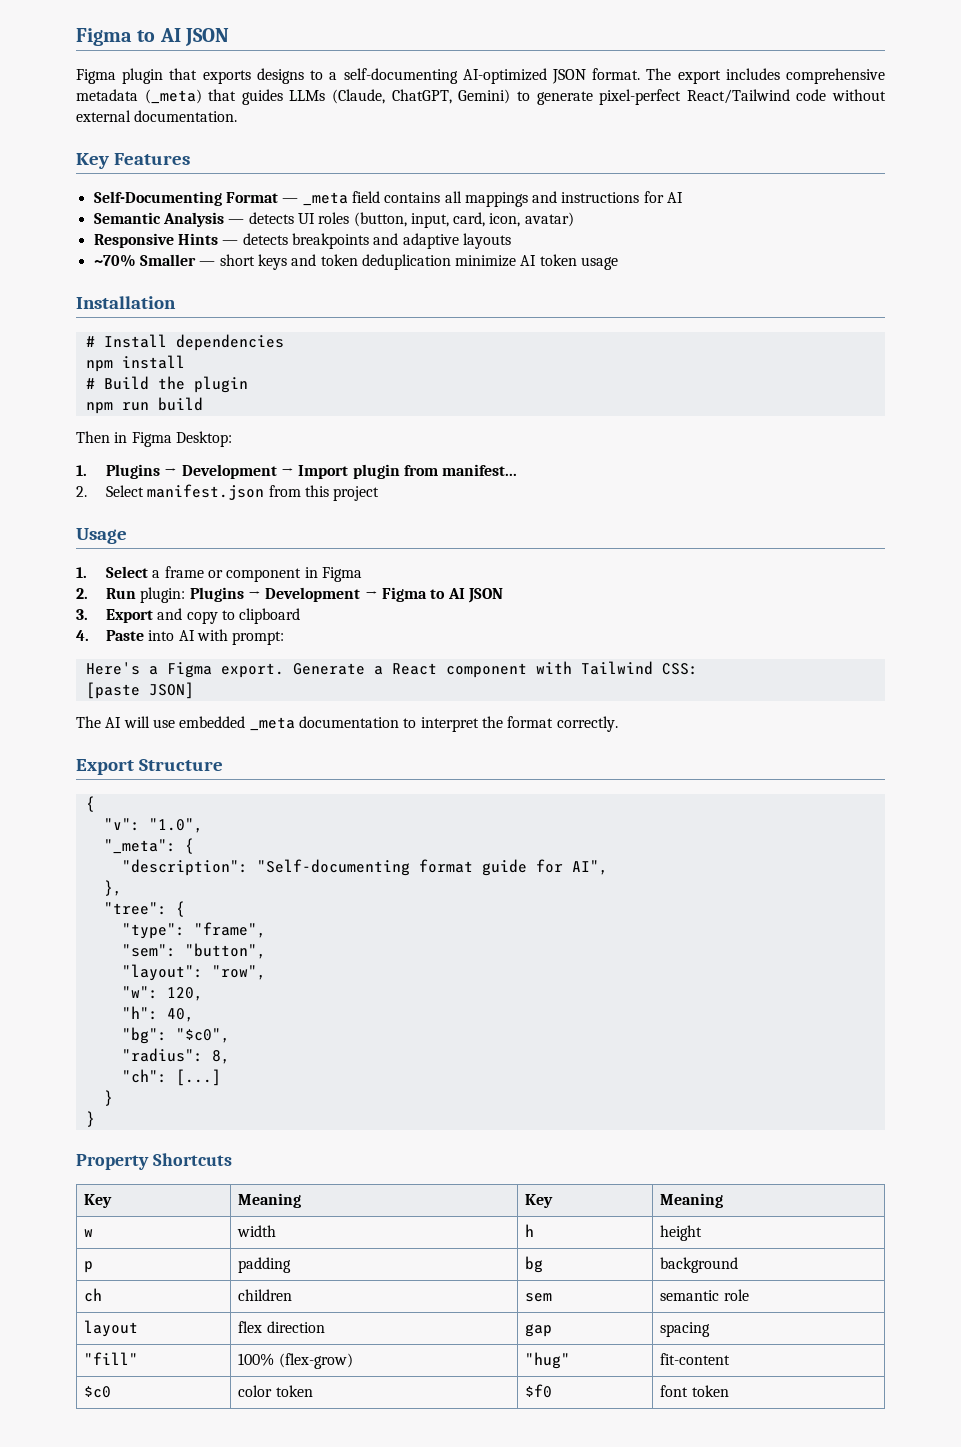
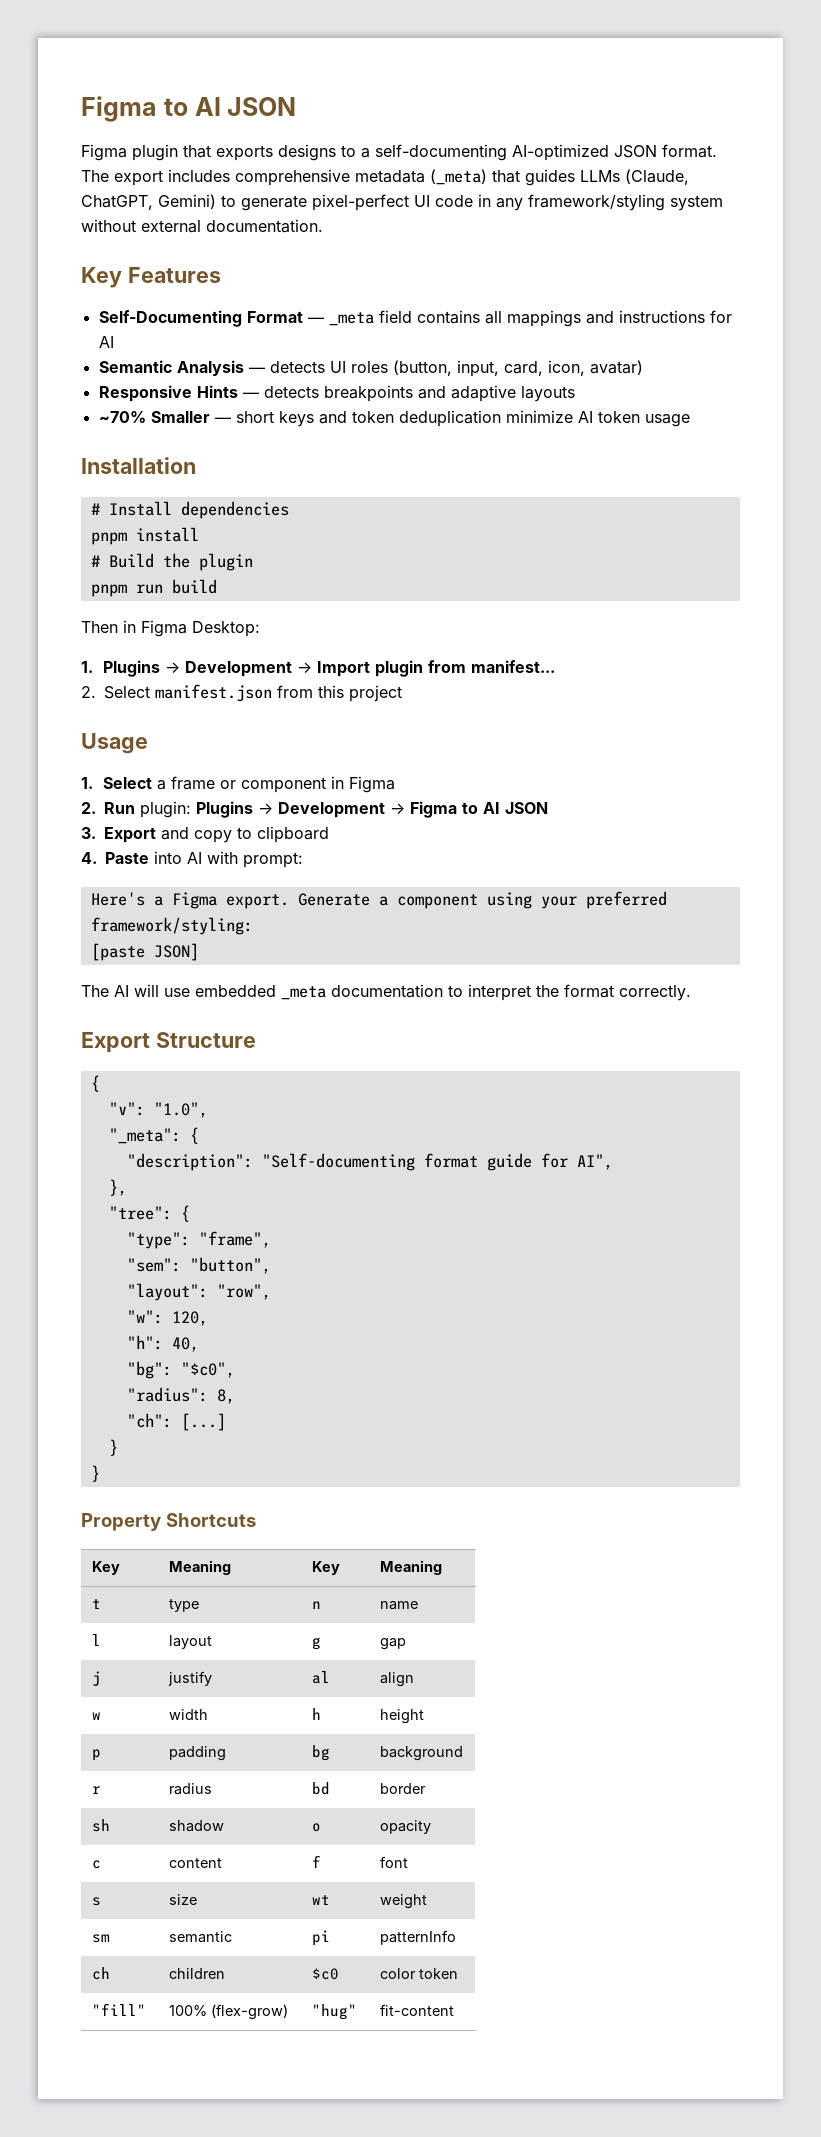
- The export includes comprehensive metadata (_meta) that guides LLMs (Claude, ChatGPT, Gemini) to generate pixel-perfect React/Tailwind code without external documentation.
+ The export includes comprehensive metadata (_meta) that guides LLMs (Claude, ChatGPT, Gemini) to generate pixel-perfect UI code in any framework/styling system without external documentation.
- npm install
+ pnpm install
- npm run build
+ pnpm run build
- Generate a React component with Tailwind CSS:
+ Generate a component using your preferred framework/styling:
+ t | type | n | name
+ l | layout | g | gap
+ j | justify | al | align
- ch | children | sem | semantic role
- layout | flex direction | gap | spacing
+ r | radius | bd | border
+ sh | shadow | o | opacity
+ c | content | f | font
+ s | size | wt | weight
+ sm | semantic | pi | patternInfo
+ ch | children | $c0 | color token
- $c0 | color token | $f0 | font token

